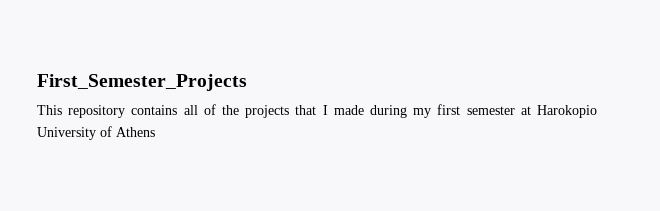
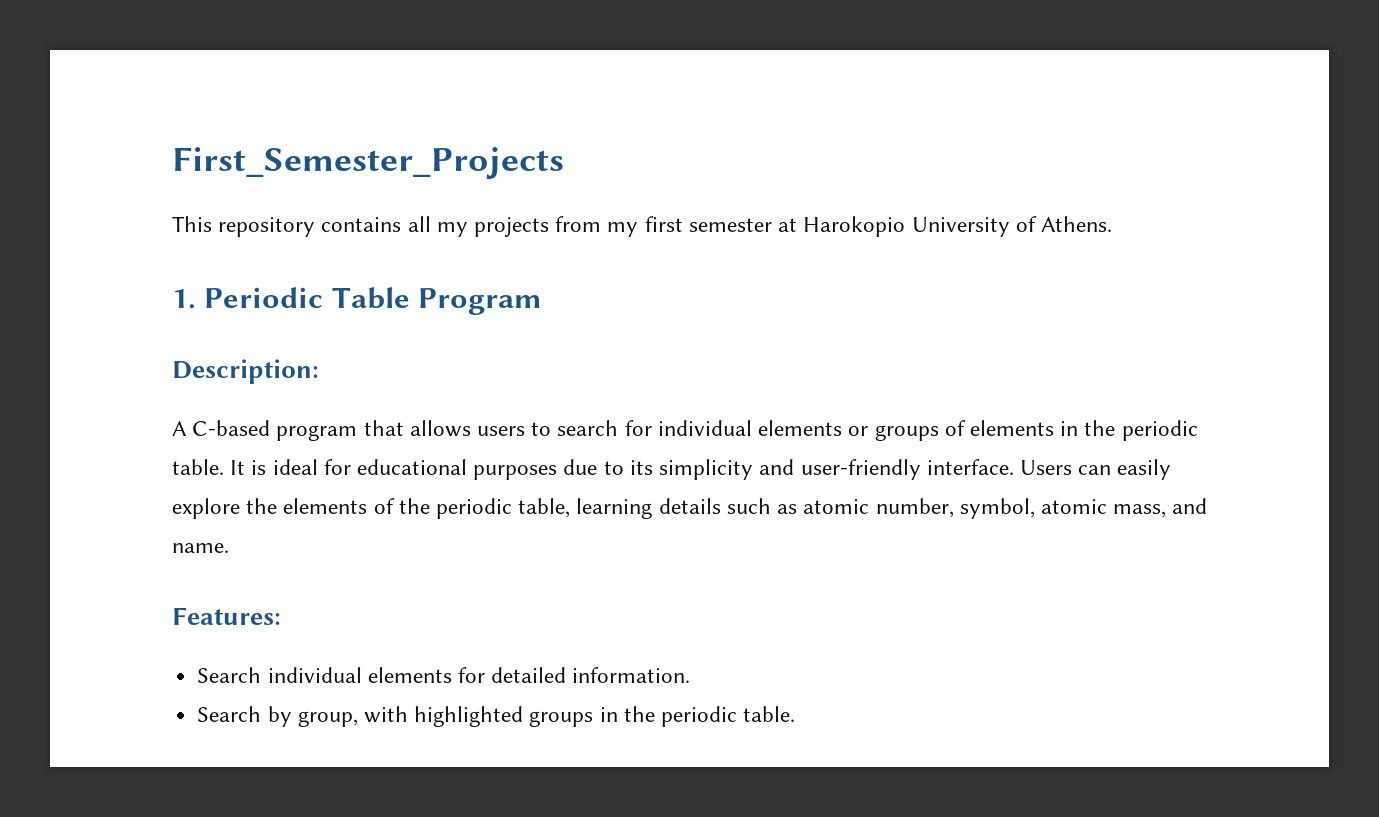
- This repository contains all of the projects that I made during my first semester at Harokopio University of Athens
+ This repository contains all my projects from my first semester at Harokopio University of Athens.
+ 1. Periodic Table Program
+ Description:
+ A C-based program that allows users to search for individual elements or groups of elements in the periodic table. It is ideal for educational purposes due to its simplicity and user-friendly interface. Users can easily explore the elements of the periodic table, learning details such as atomic number, symbol, atomic mass, and name.
+ Features:
+ Search individual elements for detailed information.
+ Search by group, with highlighted groups in the periodic table.

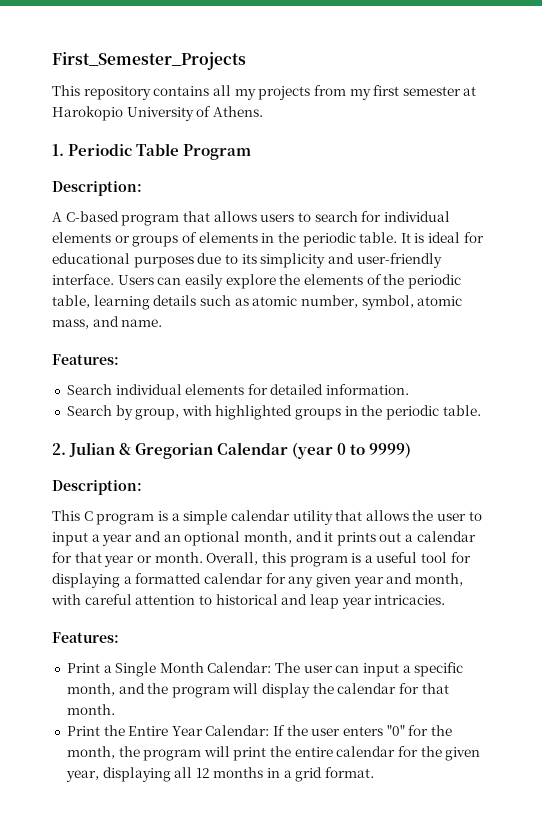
+ 2. Julian & Gregorian Calendar (year 0 to 9999)
+ Description:
+ This C program is a simple calendar utility that allows the user to input a year and an optional month, and it prints out a calendar for that year or month. Overall, this program is a useful tool for displaying a formatted calendar for any given year and month, with careful attention to historical and leap year intricacies.
+ Features:
+ Print a Single Month Calendar: The user can input a specific month, and the program will display the calendar for that month.
+ Print the Entire Year Calendar: If the user enters "0" for the month, the program will print the entire calendar for the given year, displaying all 12 months in a grid format.

